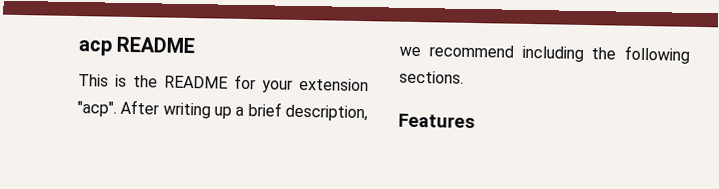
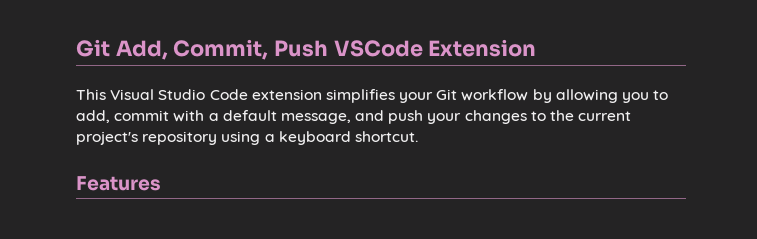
- acp README
- This is the README for your extension "acp". After writing up a brief description, we recommend including the following sections.
+ Git Add, Commit, Push VSCode Extension
+ This Visual Studio Code extension simplifies your Git workflow by allowing you to add, commit with a default message, and push your changes to the current project's repository using a keyboard shortcut.

